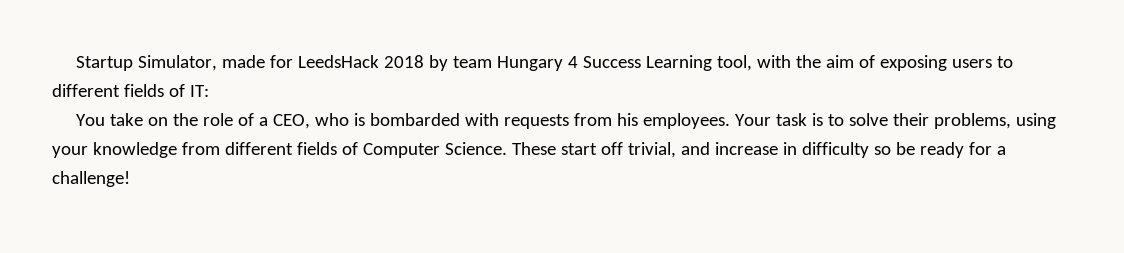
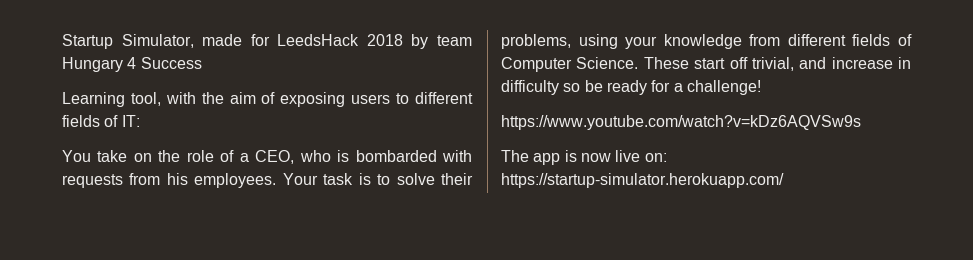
- Startup Simulator, made for LeedsHack 2018 by team Hungary 4 Success Learning tool, with the aim of exposing users to different fields of IT:
+ Startup Simulator, made for LeedsHack 2018 by team Hungary 4 Success
+ Learning tool, with the aim of exposing users to different fields of IT:
+ https://www.youtube.com/watch?v=kDz6AQVSw9s
+ The app is now live on: https://startup-simulator.herokuapp.com/

